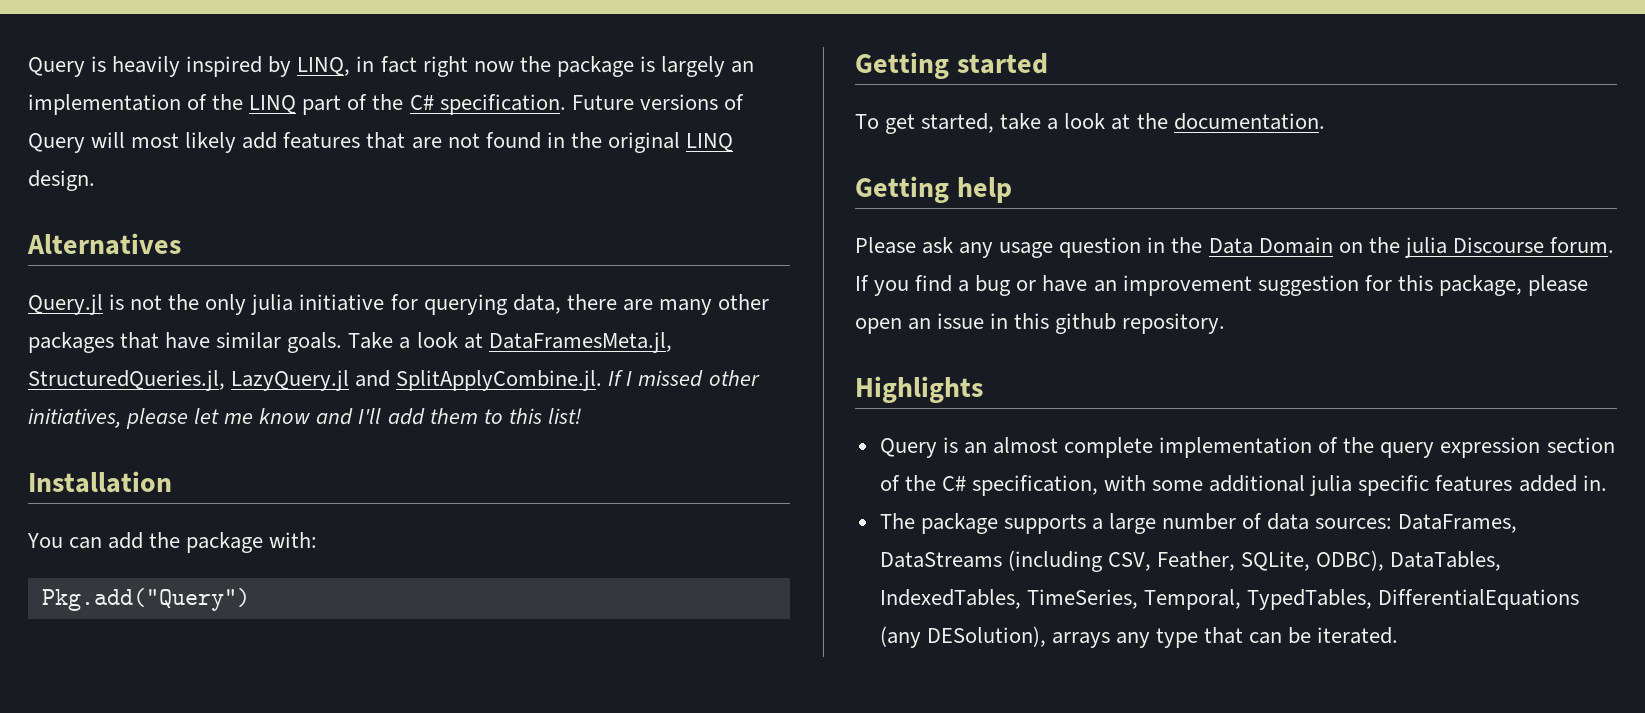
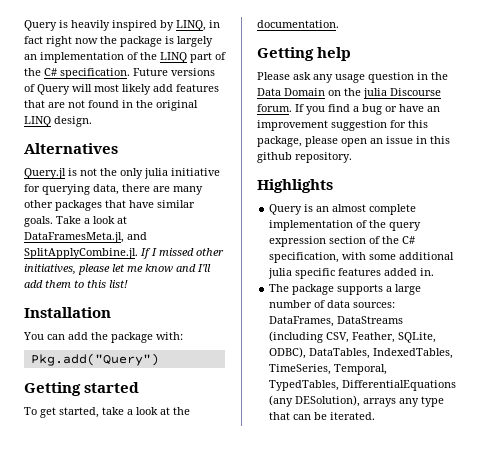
- Take a look at DataFramesMeta.jl, StructuredQueries.jl, LazyQuery.jl and SplitApplyCombine.jl. If I missed other initiatives, please let me know and I'll add them to this list!
+ Take a look at DataFramesMeta.jl, and SplitApplyCombine.jl. If I missed other initiatives, please let me know and I'll add them to this list!

